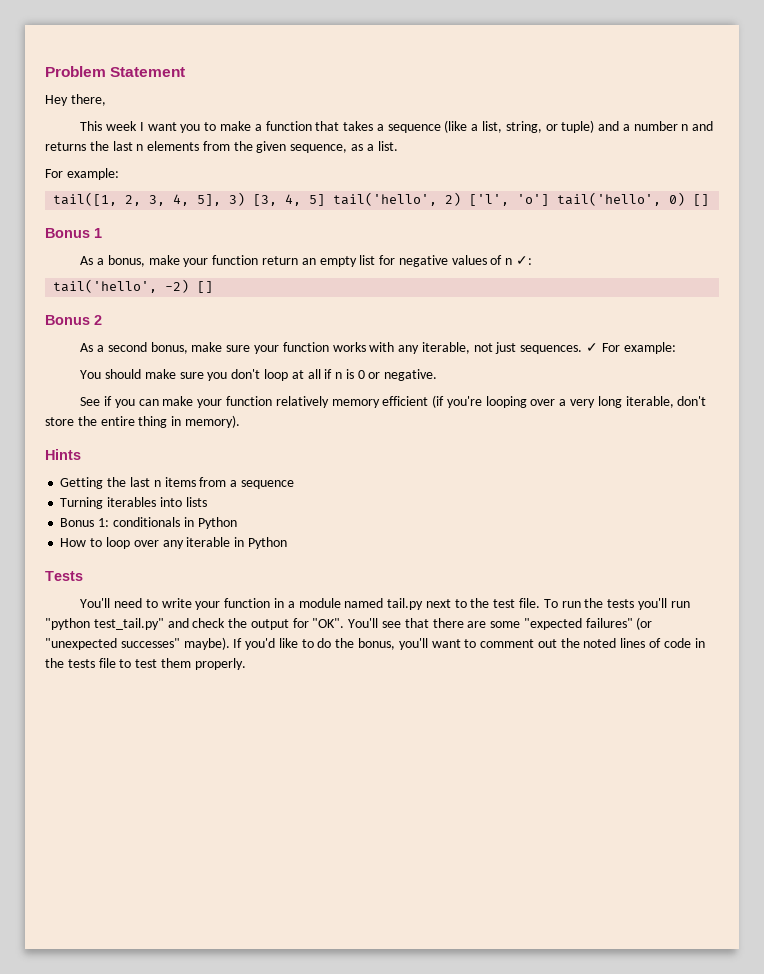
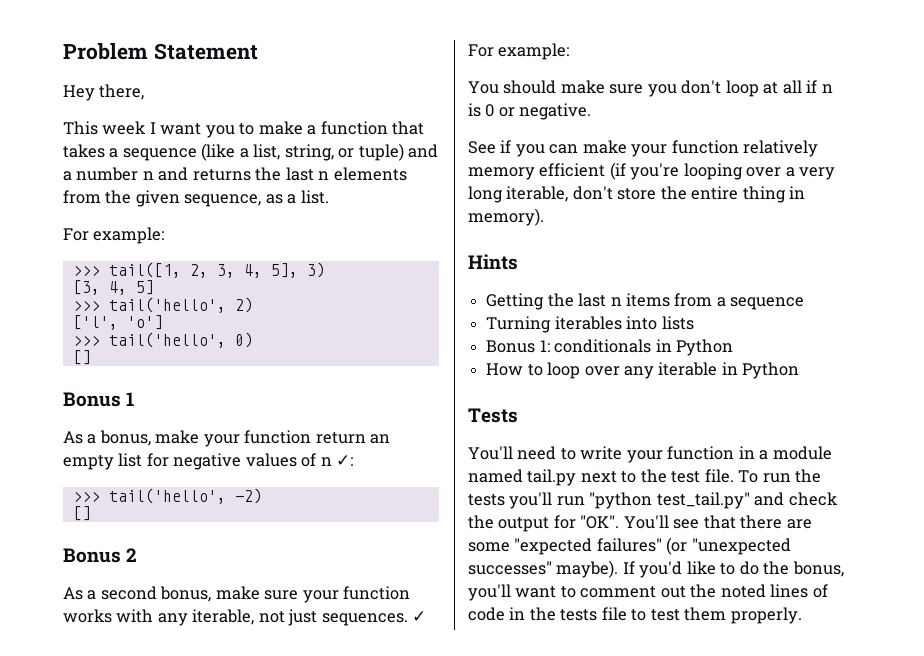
- tail([1, 2, 3, 4, 5], 3) [3, 4, 5] tail('hello', 2) ['l', 'o'] tail('hello', 0) []
+ >>> tail([1, 2, 3, 4, 5], 3)
+ [3, 4, 5]
+ >>> tail('hello', 2)
+ ['l', 'o']
+ >>> tail('hello', 0)
+ []
- tail('hello', -2) []
+ >>> tail('hello', -2)
+ []

